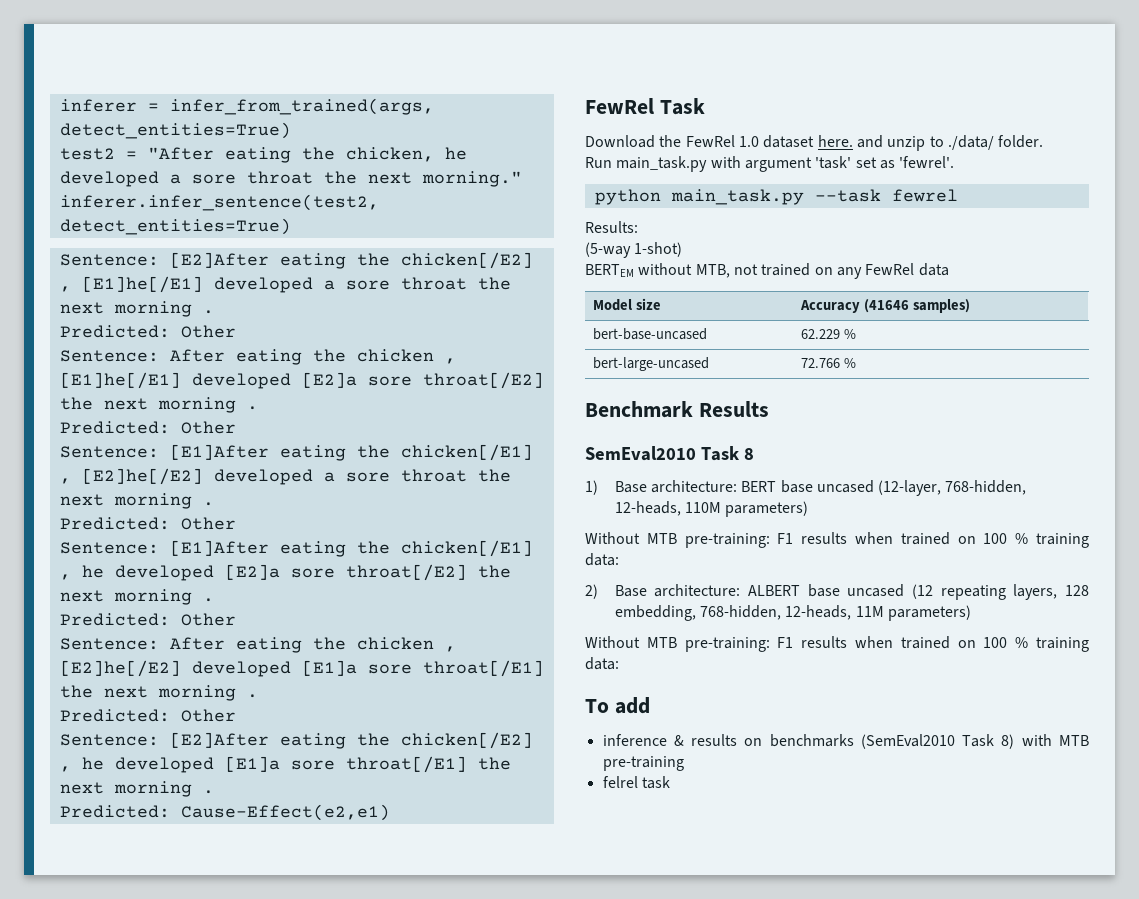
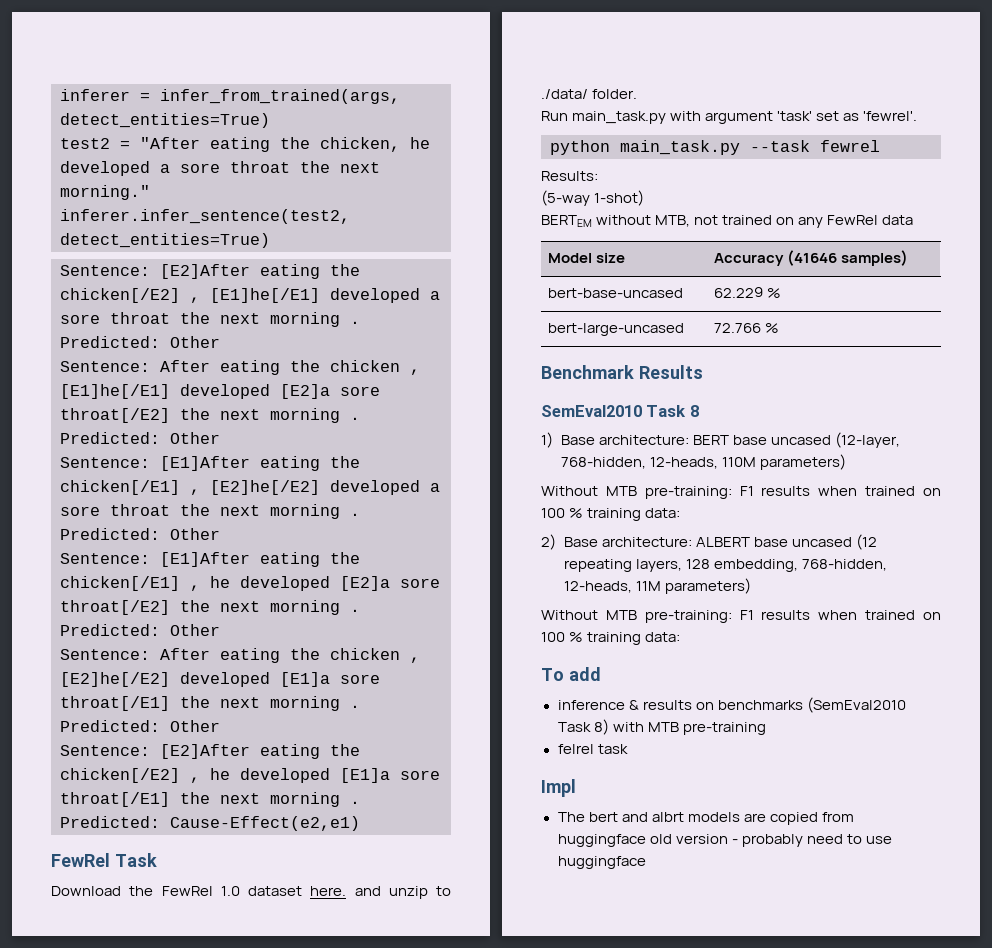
+ Impl
+ The bert and albrt models are copied from huggingface old version - probably need to use huggingface

